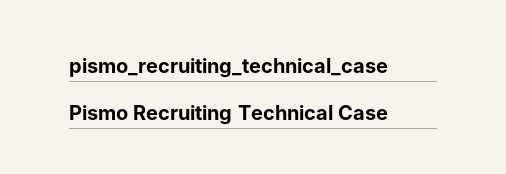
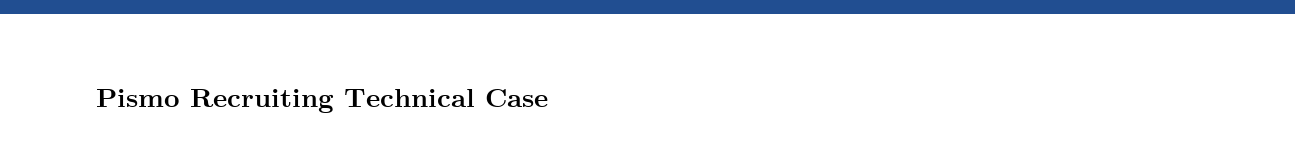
- pismo_recruiting_technical_case

